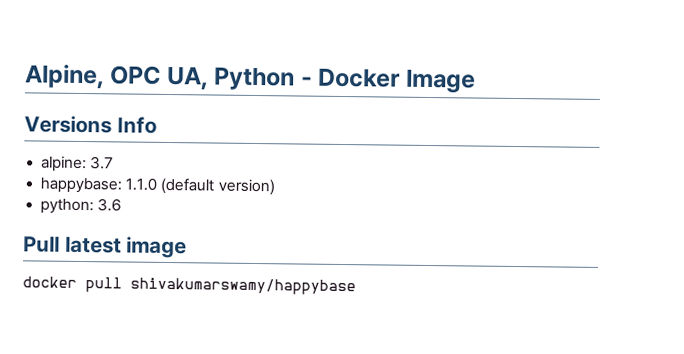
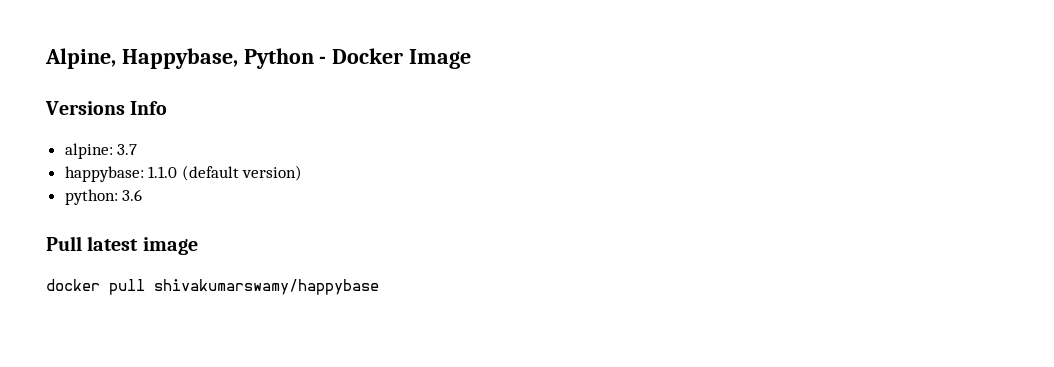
- Alpine, OPC UA, Python - Docker Image
+ Alpine, Happybase, Python - Docker Image

